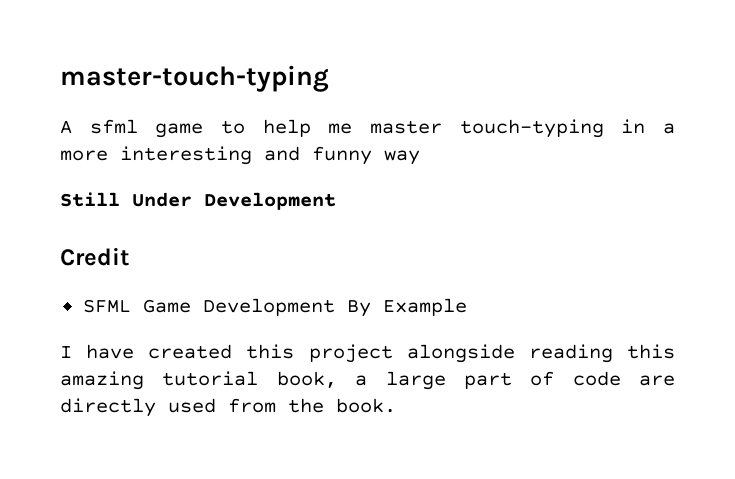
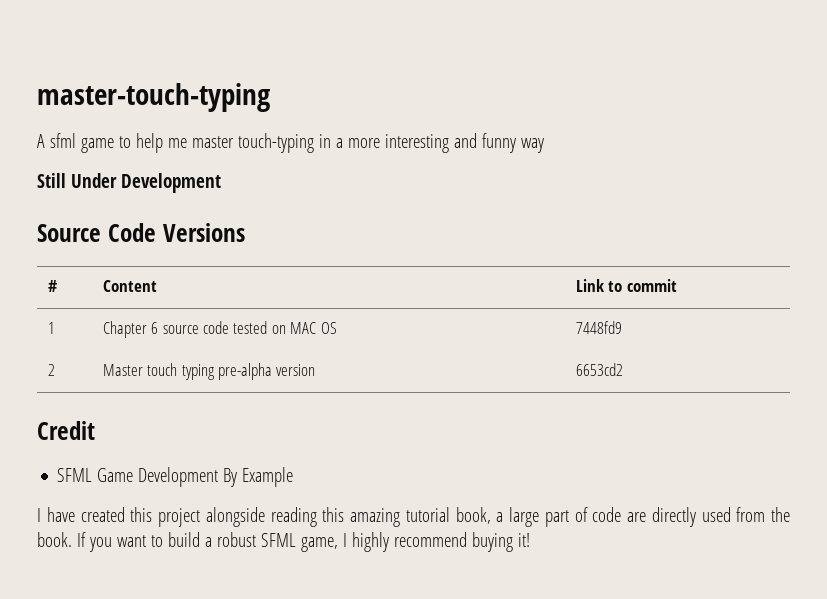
+ Source Code Versions
+ # | Content | Link to commit
+ 1 | Chapter 6 source code tested on MAC OS | 7448fd9
+ 2 | Master touch typing pre-alpha version | 6653cd2
+ If you want to build a robust SFML game, I highly recommend buying it!

